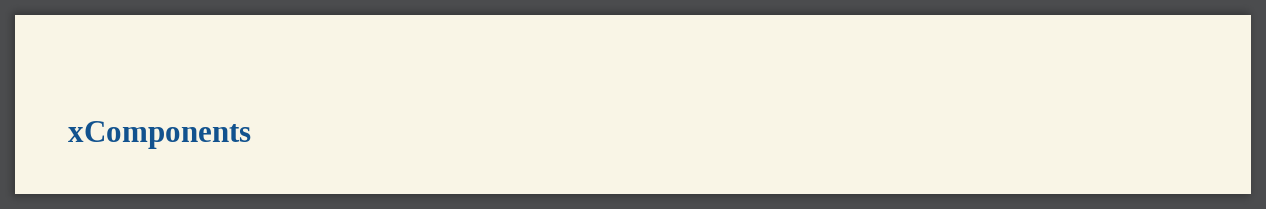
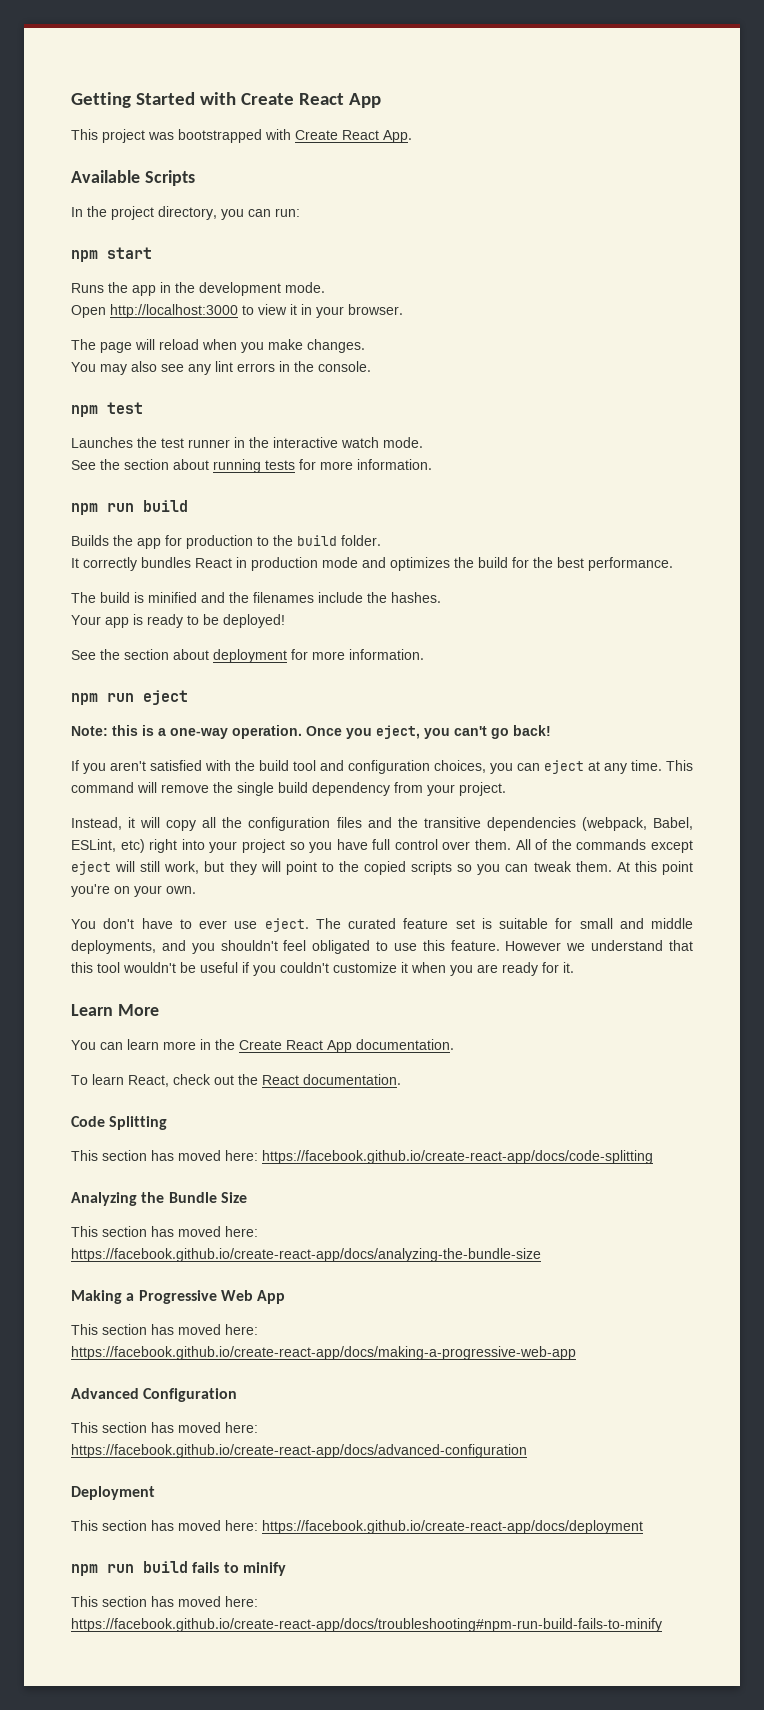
- xComponents
+ Getting Started with Create React App
+ This project was bootstrapped with Create React App.
+ Available Scripts
+ In the project directory, you can run:
+ npm start
+ Runs the app in the development mode.
+ Open http://localhost:3000 to view it in your browser.
+ The page will reload when you make changes.
+ You may also see any lint errors in the console.
+ npm test
+ Launches the test runner in the interactive watch mode.
+ See the section about running tests for more information.
+ npm run build
+ Builds the app for production to the build folder.
+ It correctly bundles React in production mode and optimizes the build for the best performance.
+ The build is minified and the filenames include the hashes.
+ Your app is ready to be deployed!
+ See the section about deployment for more information.
+ npm run eject
+ Note: this is a one-way operation. Once you eject, you can't go back!
+ If you aren't satisfied with the build tool and configuration choices, you can eject at any time. This command will remove the single build dependency from your project.
+ Instead, it will copy all the configuration files and the transitive dependencies (webpack, Babel, ESLint, etc) right into your project so you have full control over them. All of the commands except eject will still work, but they will point to the copied scripts so you can tweak them. At this point you're on your own.
+ You don't have to ever use eject. The curated feature set is suitable for small and middle deployments, and you shouldn't feel obligated to use this feature. However we understand that this tool wouldn't be useful if you couldn't customize it when you are ready for it.
+ Learn More
+ You can learn more in the Create React App documentation.
+ To learn React, check out the React documentation.
+ Code Splitting
+ This section has moved here: https://facebook.github.io/create-react-app/docs/code-splitting
+ Analyzing the Bundle Size
+ This section has moved here: https://facebook.github.io/create-react-app/docs/analyzing-the-bundle-size
+ Making a Progressive Web App
+ This section has moved here: https://facebook.github.io/create-react-app/docs/making-a-progressive-web-app
+ Advanced Configuration
+ This section has moved here: https://facebook.github.io/create-react-app/docs/advanced-configuration
+ Deployment
+ This section has moved here: https://facebook.github.io/create-react-app/docs/deployment
+ npm run build fails to minify
+ This section has moved here: https://facebook.github.io/create-react-app/docs/troubleshooting#npm-run-build-fails-to-minify

